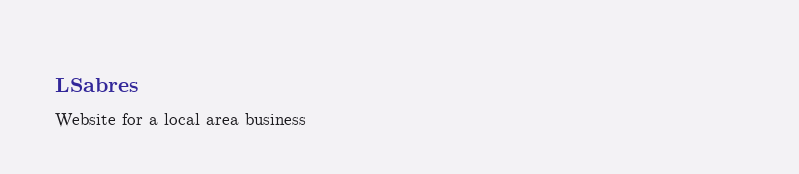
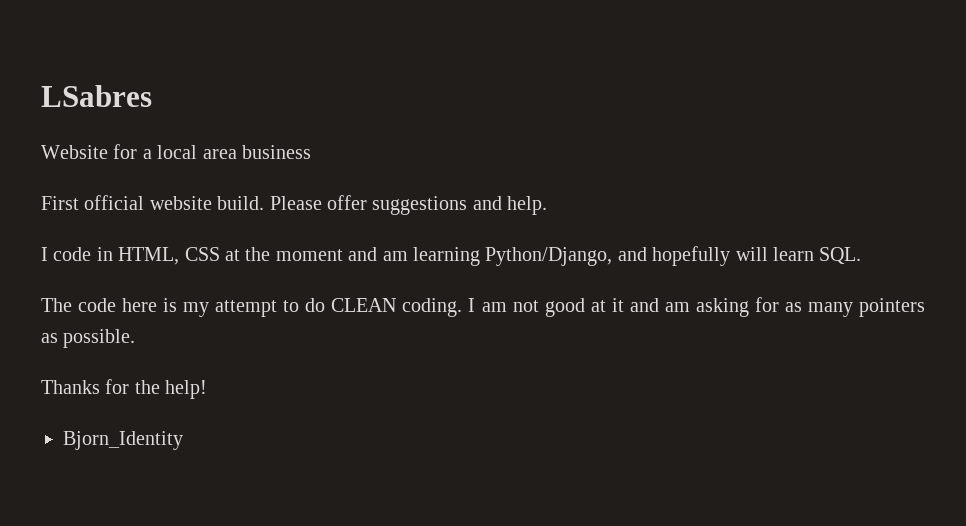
+ First official website build. Please offer suggestions and help.
+ I code in HTML, CSS at the moment and am learning Python/Django, and hopefully will learn SQL.
+ The code here is my attempt to do CLEAN coding. I am not good at it and am asking for as many pointers as possible.
+ Thanks for the help!
+ Bjorn_Identity

